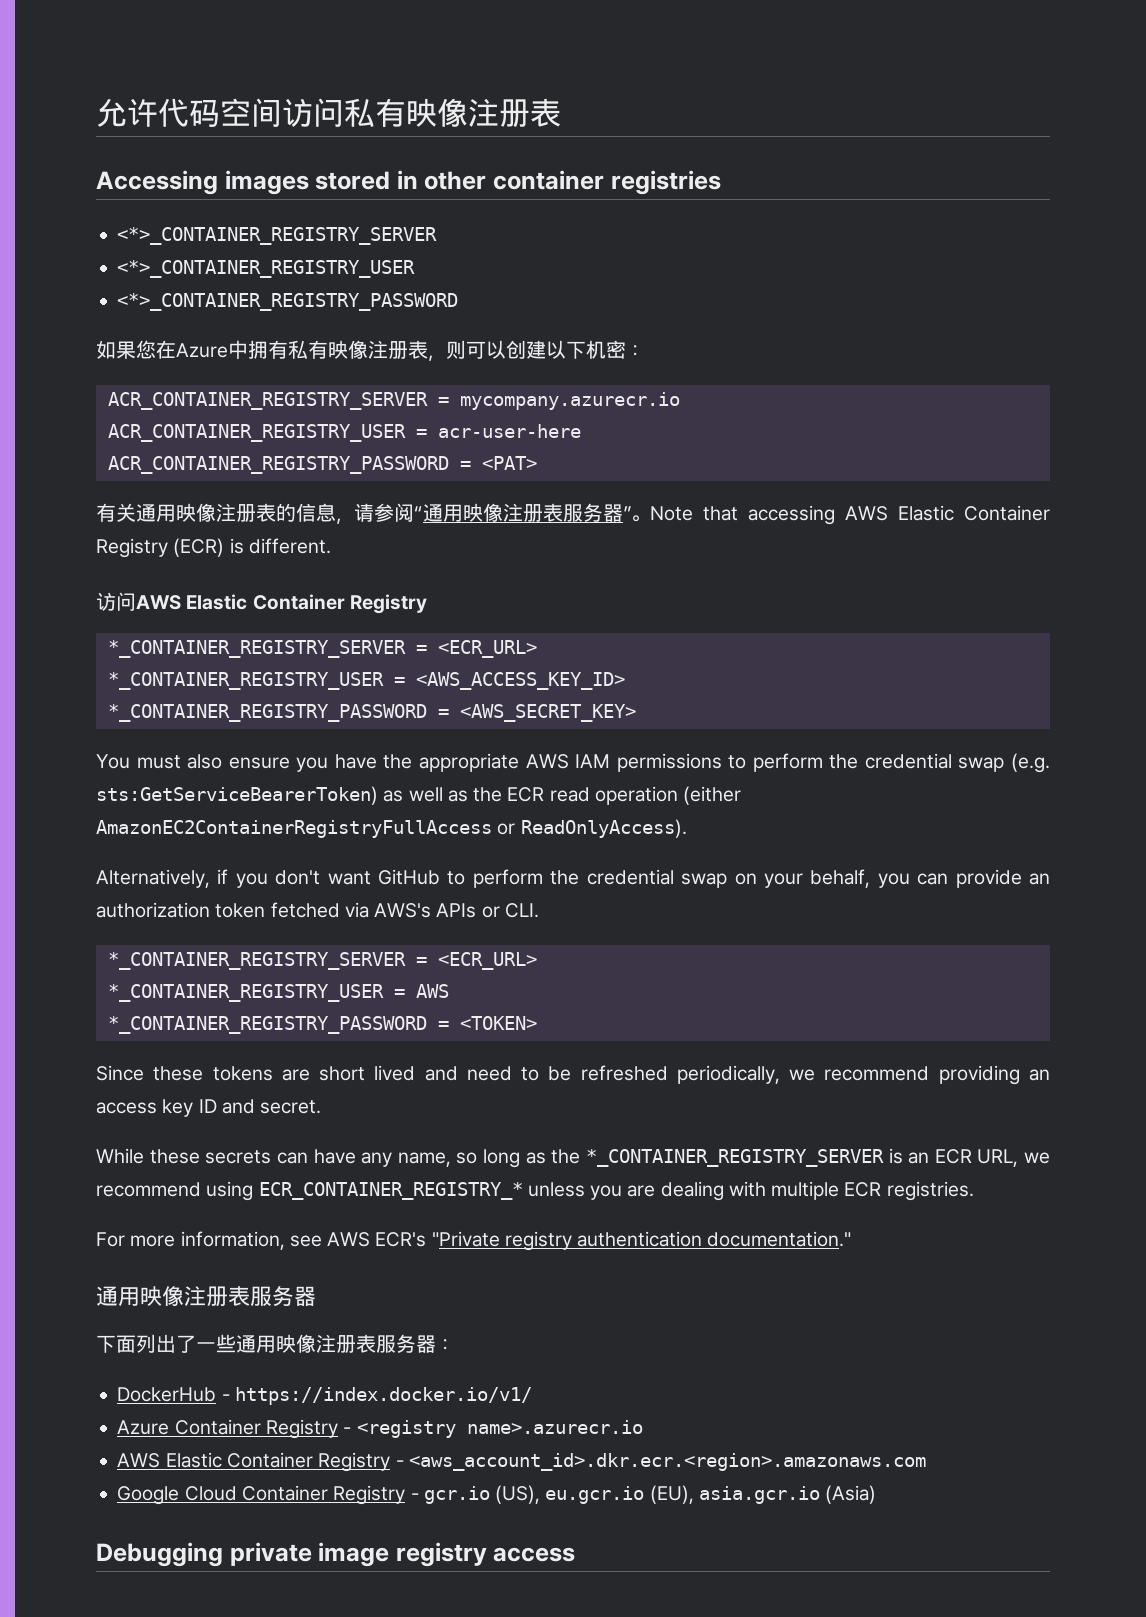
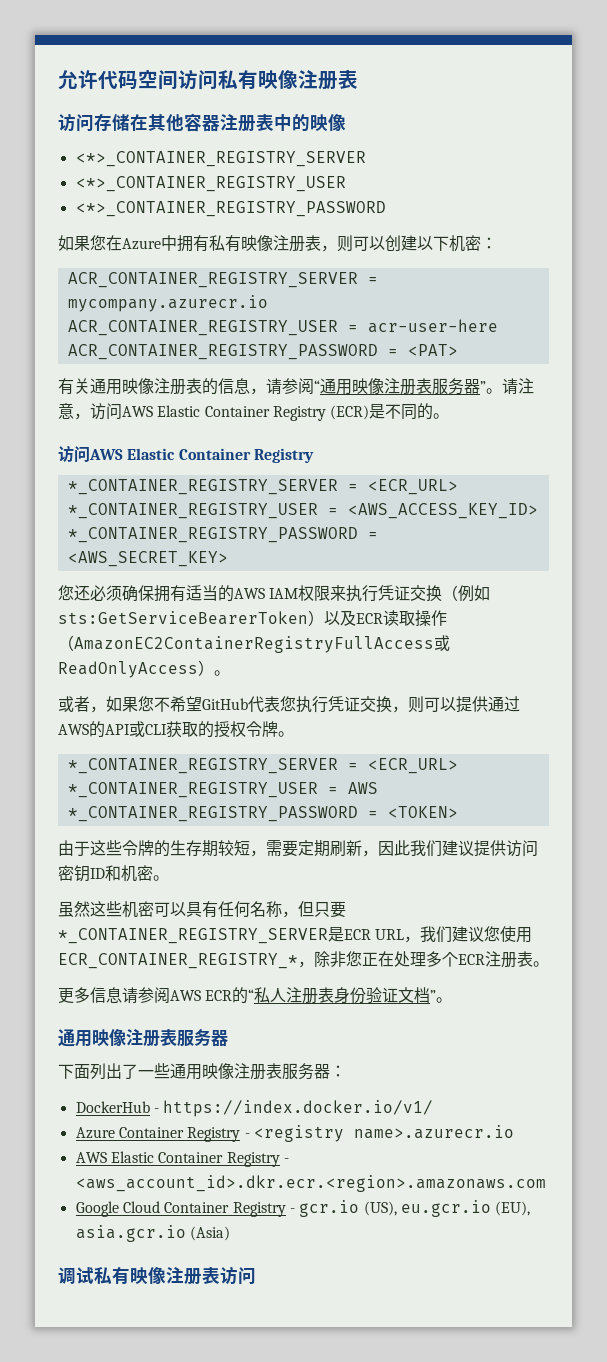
- Accessing images stored in other container registries
+ 访问存储在其他容器注册表中的映像
- Note that accessing AWS Elastic Container Registry (ECR) is different.
+ 请注意，访问AWS Elastic Container Registry (ECR)是不同的。
- You must also ensure you have the appropriate AWS IAM permissions to perform the credential swap (e.g. sts:GetServiceBearerToken) as well as the ECR read operation (either AmazonEC2ContainerRegistryFullAccess or ReadOnlyAccess).
- Alternatively, if you don't want GitHub to perform the credential swap on your behalf, you can provide an authorization token fetched via AWS's APIs or CLI.
+ 您还必须确保拥有适当的AWS IAM权限来执行凭证交换（例如sts:GetServiceBearerToken）以及ECR读取操作（AmazonEC2ContainerRegistryFullAccess或ReadOnlyAccess）。
+ 或者，如果您不希望GitHub代表您执行凭证交换，则可以提供通过AWS的API或CLI获取的授权令牌。
- Since these tokens are short lived and need to be refreshed periodically, we recommend providing an access key ID and secret.
- While these secrets can have any name, so long as the *_CONTAINER_REGISTRY_SERVER is an ECR URL, we recommend using ECR_CONTAINER_REGISTRY_* unless you are dealing with multiple ECR registries.
- For more information, see AWS ECR's "Private registry authentication documentation."
+ 由于这些令牌的生存期较短，需要定期刷新，因此我们建议提供访问密钥ID和机密。
+ 虽然这些机密可以具有任何名称，但只要*_CONTAINER_REGISTRY_SERVER是ECR URL，我们建议您使用ECR_CONTAINER_REGISTRY_*，除非您正在处理多个ECR注册表。
+ 更多信息请参阅AWS ECR的“私人注册表身份验证文档”。
- Debugging private image registry access
+ 调试私有映像注册表访问

